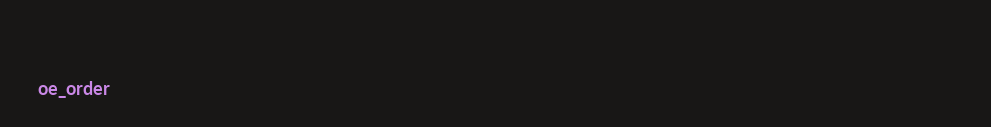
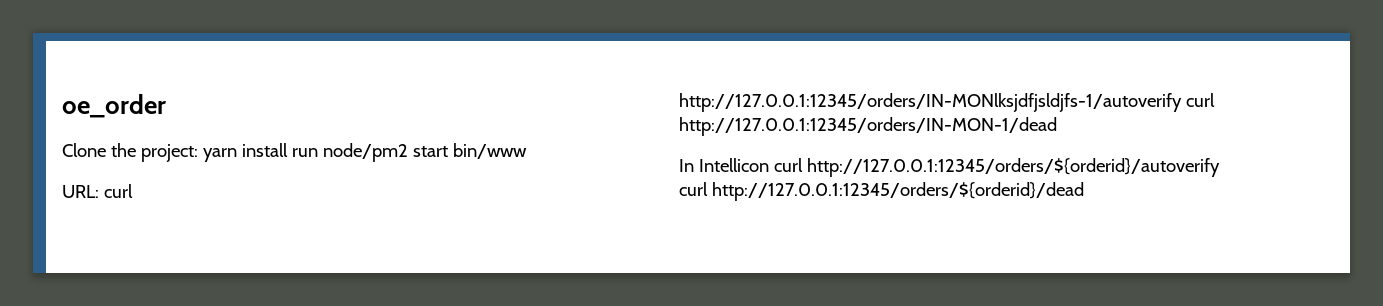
+ Clone the project: yarn install run node/pm2 start bin/www
+ URL: curl http://127.0.0.1:12345/orders/IN-MONlksjdfjsldjfs-1/autoverify curl http://127.0.0.1:12345/orders/IN-MON-1/dead
+ In Intellicon curl http://127.0.0.1:12345/orders/${orderid}/autoverify curl http://127.0.0.1:12345/orders/${orderid}/dead

